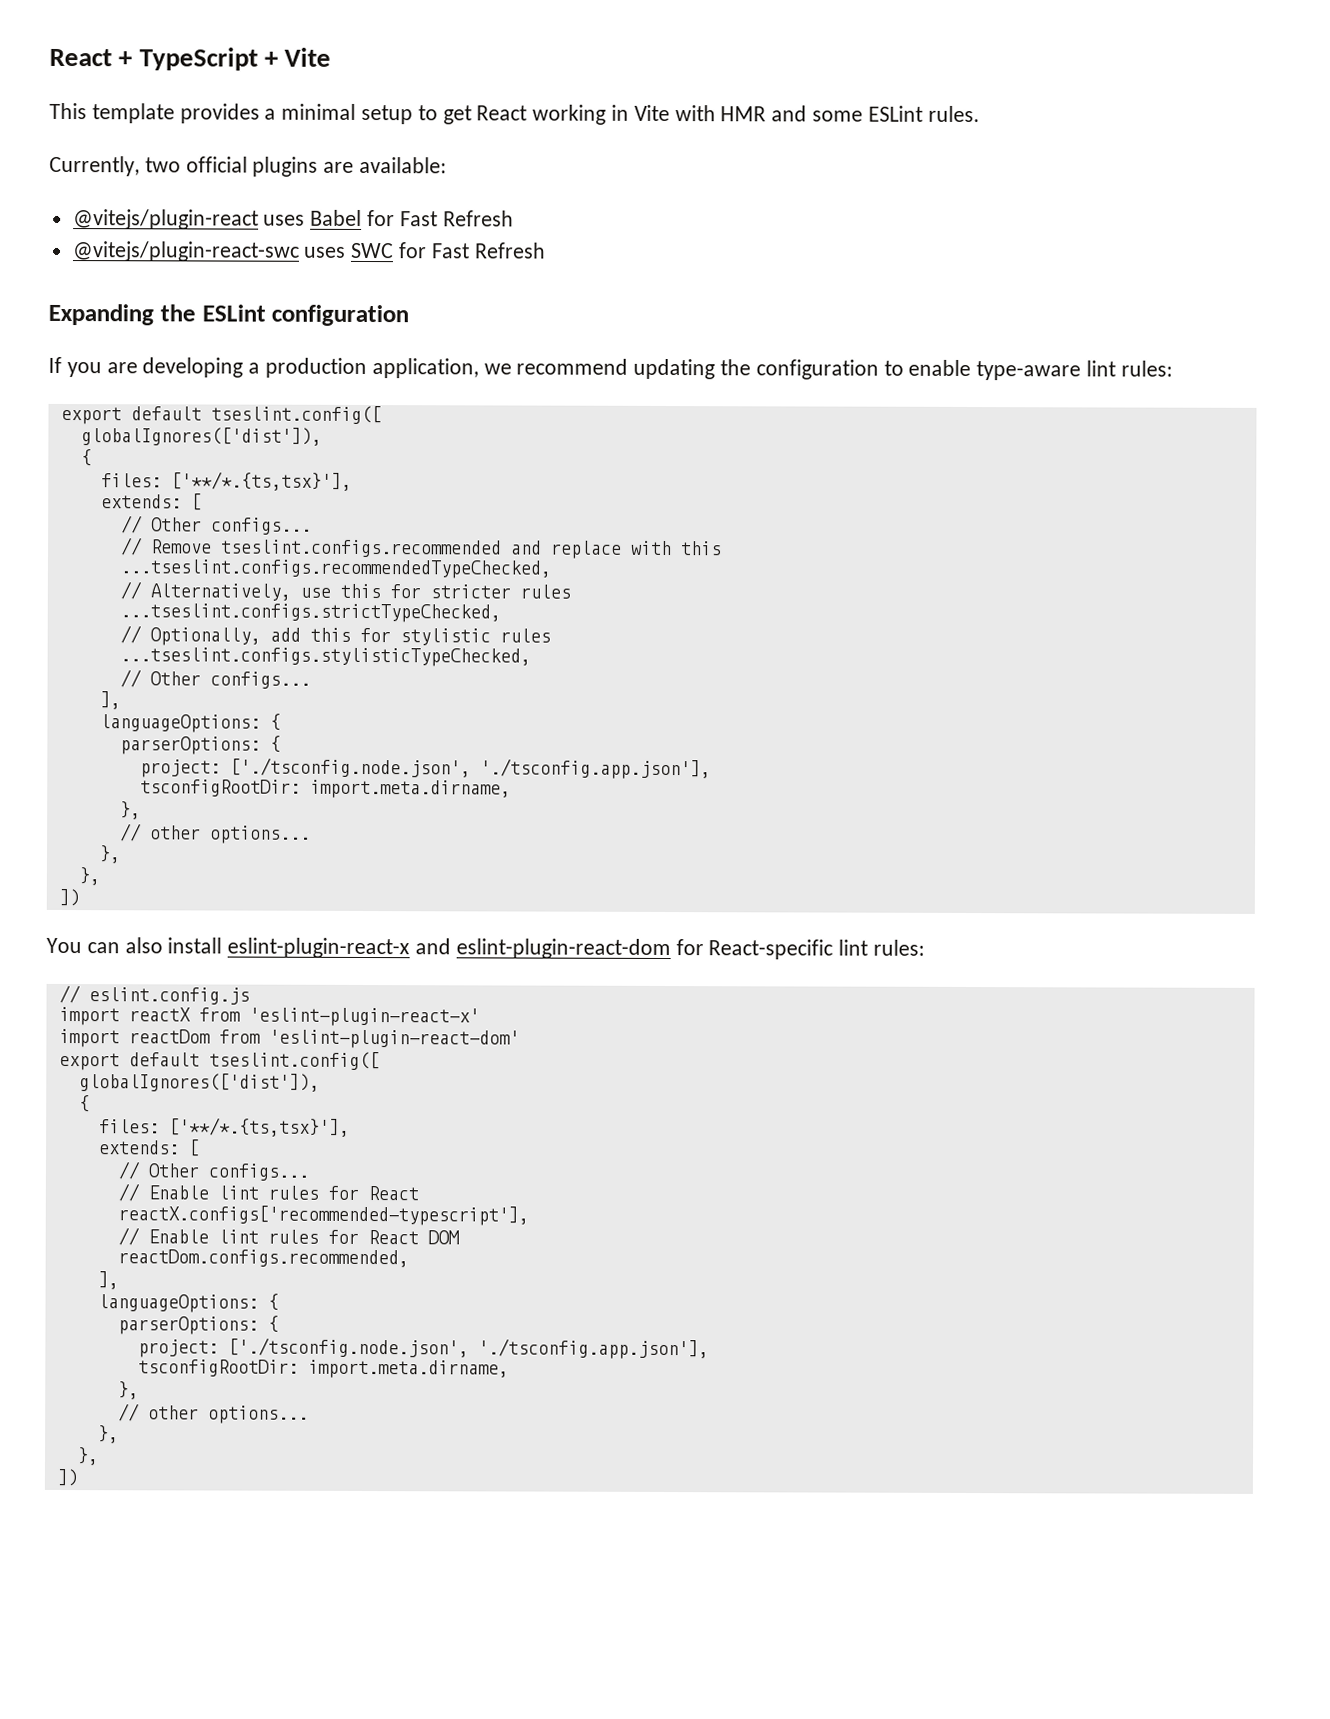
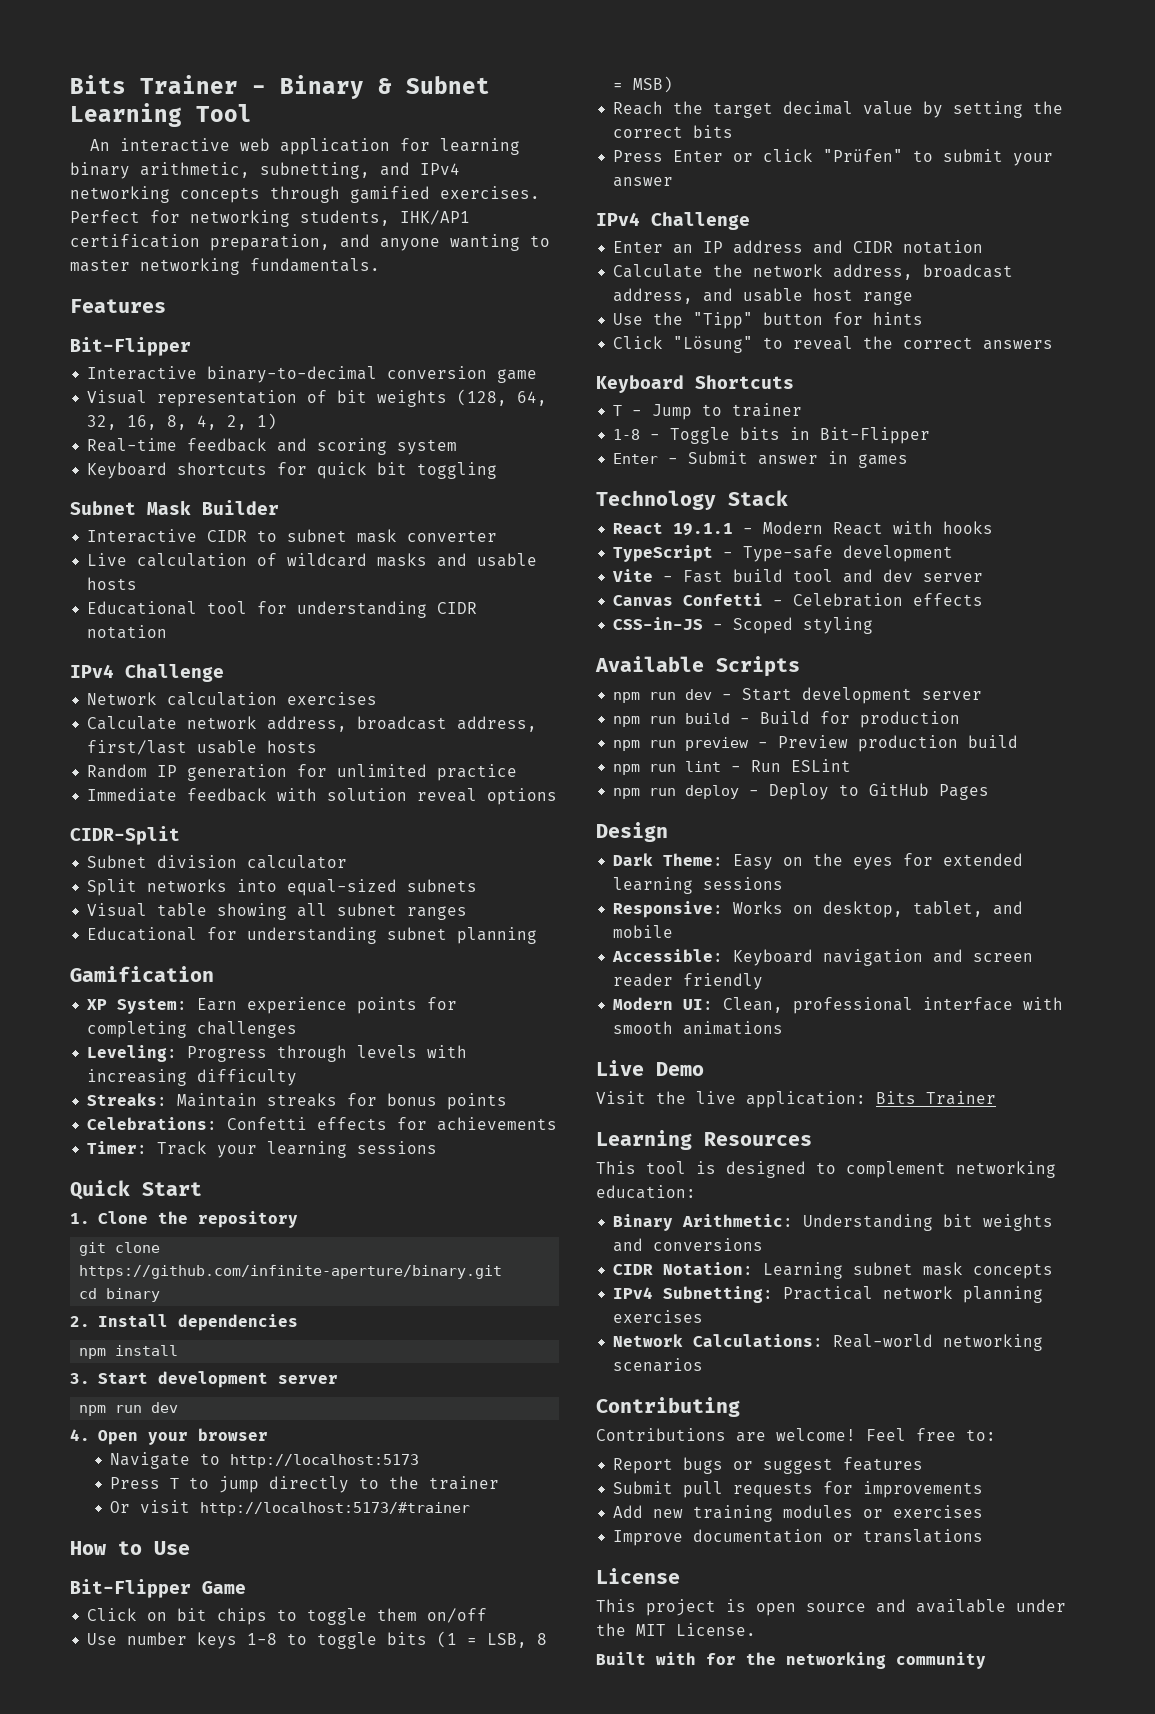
- React + TypeScript + Vite
- This template provides a minimal setup to get React working in Vite with HMR and some ESLint rules.
- Currently, two official plugins are available:
- @vitejs/plugin-react uses Babel for Fast Refresh
- @vitejs/plugin-react-swc uses SWC for Fast Refresh
- Expanding the ESLint configuration
- If you are developing a production application, we recommend updating the configuration to enable type-aware lint rules:
- export default tseslint.config([
- globalIgnores(['dist']),
- {
- files: ['**/*.{ts,tsx}'],
- extends: [
- // Other configs...
- // Remove tseslint.configs.recommended and replace with this
- ...tseslint.configs.recommendedTypeChecked,
- // Alternatively, use this for stricter rules
- ...tseslint.configs.strictTypeChecked,
- // Optionally, add this for stylistic rules
- ...tseslint.configs.stylisticTypeChecked,
- // Other configs...
- ],
- languageOptions: {
- parserOptions: {
- project: ['./tsconfig.node.json', './tsconfig.app.json'],
- tsconfigRootDir: import.meta.dirname,
- },
- // other options...
- },
- },
- ])
- You can also install eslint-plugin-react-x and eslint-plugin-react-dom for React-specific lint rules:
- // eslint.config.js
- import reactX from 'eslint-plugin-react-x'
- import reactDom from 'eslint-plugin-react-dom'
- export default tseslint.config([
- globalIgnores(['dist']),
- {
- files: ['**/*.{ts,tsx}'],
- extends: [
- // Other configs...
- // Enable lint rules for React
- reactX.configs['recommended-typescript'],
- // Enable lint rules for React DOM
- reactDom.configs.recommended,
- ],
- languageOptions: {
- parserOptions: {
- project: ['./tsconfig.node.json', './tsconfig.app.json'],
- tsconfigRootDir: import.meta.dirname,
- },
- // other options...
- },
- },
- ])
+ Bits Trainer - Binary & Subnet Learning Tool
+ An interactive web application for learning binary arithmetic, subnetting, and IPv4 networking concepts through gamified exercises. Perfect for networking students, IHK/AP1 certification preparation, and anyone wanting to master networking fundamentals.
+ Features
+ Bit-Flipper
+ Interactive binary-to-decimal conversion game
+ Visual representation of bit weights (128, 64, 32, 16, 8, 4, 2, 1)
+ Real-time feedback and scoring system
+ Keyboard shortcuts for quick bit toggling
+ Subnet Mask Builder
+ Interactive CIDR to subnet mask converter
+ Live calculation of wildcard masks and usable hosts
+ Educational tool for understanding CIDR notation
+ IPv4 Challenge
+ Network calculation exercises
+ Calculate network address, broadcast address, first/last usable hosts
+ Random IP generation for unlimited practice
+ Immediate feedback with solution reveal options
+ CIDR-Split
+ Subnet division calculator
+ Split networks into equal-sized subnets
+ Visual table showing all subnet ranges
+ Educational for understanding subnet planning
+ Gamification
+ XP System: Earn experience points for completing challenges
+ Leveling: Progress through levels with increasing difficulty
+ Streaks: Maintain streaks for bonus points
+ Celebrations: Confetti effects for achievements
+ Timer: Track your learning sessions
+ Quick Start
+ 1. Clone the repository
+ git clone https://github.com/infinite-aperture/binary.git
+ cd binary
+ 2. Install dependencies
+ npm install
+ 3. Start development server
+ npm run dev
+ 4. Open your browser
+ Navigate to http://localhost:5173
+ Press T to jump directly to the trainer
+ Or visit http://localhost:5173/#trainer
+ How to Use
+ Bit-Flipper Game
+ Click on bit chips to toggle them on/off
+ Use number keys 1-8 to toggle bits (1 = LSB, 8 = MSB)
+ Reach the target decimal value by setting the correct bits
+ Press Enter or click "Prüfen" to submit your answer
+ IPv4 Challenge
+ Enter an IP address and CIDR notation
+ Calculate the network address, broadcast address, and usable host range
+ Use the "Tipp" button for hints
+ Click "Lösung" to reveal the correct answers
+ Keyboard Shortcuts
+ T - Jump to trainer
+ 1-8 - Toggle bits in Bit-Flipper
+ Enter - Submit answer in games
+ Technology Stack
+ React 19.1.1 - Modern React with hooks
+ TypeScript - Type-safe development
+ Vite - Fast build tool and dev server
+ Canvas Confetti - Celebration effects
+ CSS-in-JS - Scoped styling
+ Available Scripts
+ npm run dev - Start development server
+ npm run build - Build for production
+ npm run preview - Preview production build
+ npm run lint - Run ESLint
+ npm run deploy - Deploy to GitHub Pages
+ Design
+ Dark Theme: Easy on the eyes for extended learning sessions
+ Responsive: Works on desktop, tablet, and mobile
+ Accessible: Keyboard navigation and screen reader friendly
+ Modern UI: Clean, professional interface with smooth animations
+ Live Demo
+ Visit the live application: Bits Trainer
+ Learning Resources
+ This tool is designed to complement networking education:
+ Binary Arithmetic: Understanding bit weights and conversions
+ CIDR Notation: Learning subnet mask concepts
+ IPv4 Subnetting: Practical network planning exercises
+ Network Calculations: Real-world networking scenarios
+ Contributing
+ Contributions are welcome! Feel free to:
+ Report bugs or suggest features
+ Submit pull requests for improvements
+ Add new training modules or exercises
+ Improve documentation or translations
+ License
+ This project is open source and available under the MIT License.
+ Built with for the networking community

